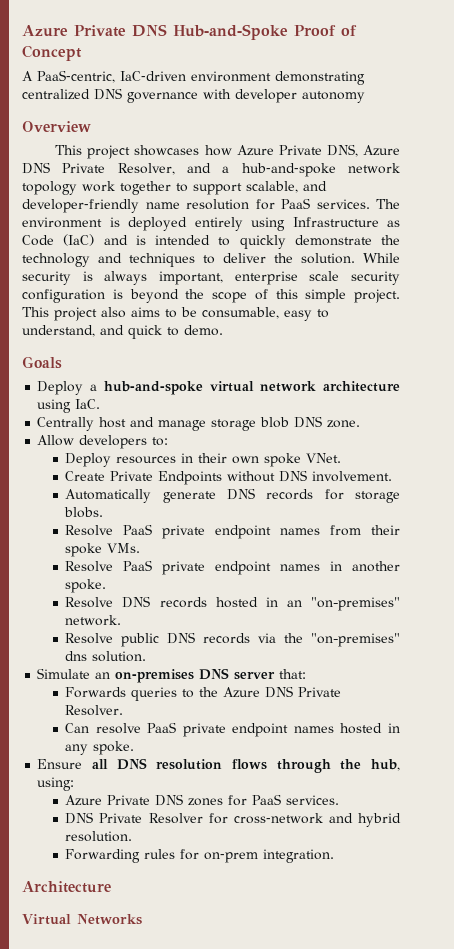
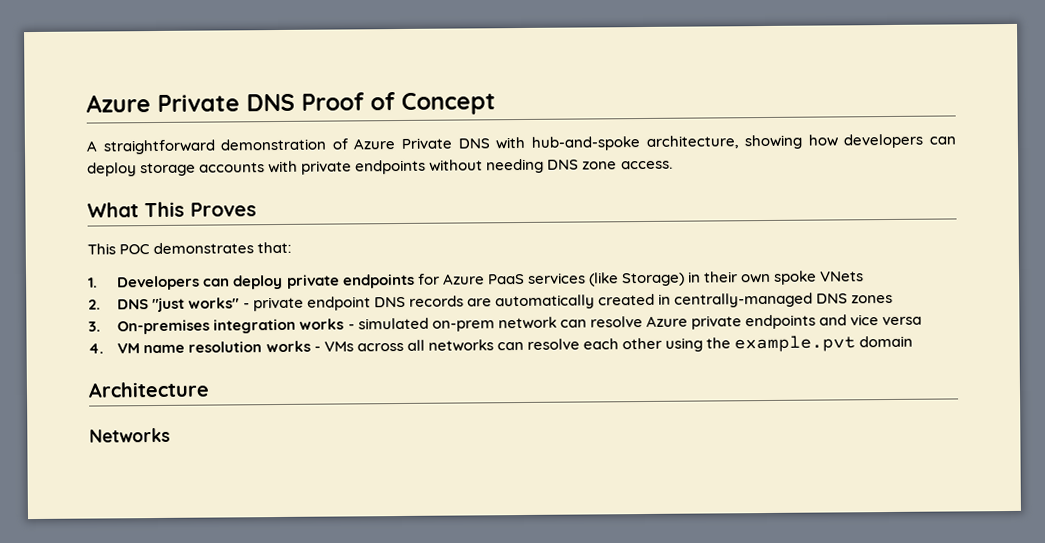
- Azure Private DNS Hub‑and‑Spoke Proof of Concept
+ Azure Private DNS Proof of Concept
- A PaaS‑centric, IaC‑driven environment demonstrating centralized DNS governance with developer autonomy
- Overview
- This project showcases how Azure Private DNS, Azure DNS Private Resolver, and a hub‑and‑spoke network topology work together to support scalable, and developer‑friendly name resolution for PaaS services. The environment is deployed entirely using Infrastructure as Code (IaC) and is intended to quickly demonstrate the technology and techniques to deliver the solution. While security is always important, enterprise scale security configuration is beyond the scope of this simple project. This project also aims to be consumable, easy to understand, and quick to demo.
- Goals
- Deploy a hub‑and‑spoke virtual network architecture using IaC.
- Centrally host and manage storage blob DNS zone.
- Allow developers to:
- Deploy resources in their own spoke VNet.
- Create Private Endpoints without DNS involvement.
- Automatically generate DNS records for storage blobs.
- Resolve PaaS private endpoint names from their spoke VMs.
- Resolve PaaS private endpoint names in another spoke.
- Resolve DNS records hosted in an "on-premises" network.
- Resolve public DNS records via the "on-premises" dns solution.
- Simulate an on‑premises DNS server that:
- Forwards queries to the Azure DNS Private Resolver.
- Can resolve PaaS private endpoint names hosted in any spoke.
- Ensure all DNS resolution flows through the hub, using:
- Azure Private DNS zones for PaaS services.
- DNS Private Resolver for cross‑network and hybrid resolution.
- Forwarding rules for on‑prem integration.
+ A straightforward demonstration of Azure Private DNS with hub-and-spoke architecture, showing how developers can deploy storage accounts with private endpoints without needing DNS zone access.
+ What This Proves
+ This POC demonstrates that:
+ 1. Developers can deploy private endpoints for Azure PaaS services (like Storage) in their own spoke VNets
+ 2. DNS "just works" - private endpoint DNS records are automatically created in centrally-managed DNS zones
+ 3. On-premises integration works - simulated on-prem network can resolve Azure private endpoints and vice versa
+ 4. VM name resolution works - VMs across all networks can resolve each other using the example.pvt domain
- Virtual Networks
+ Networks

